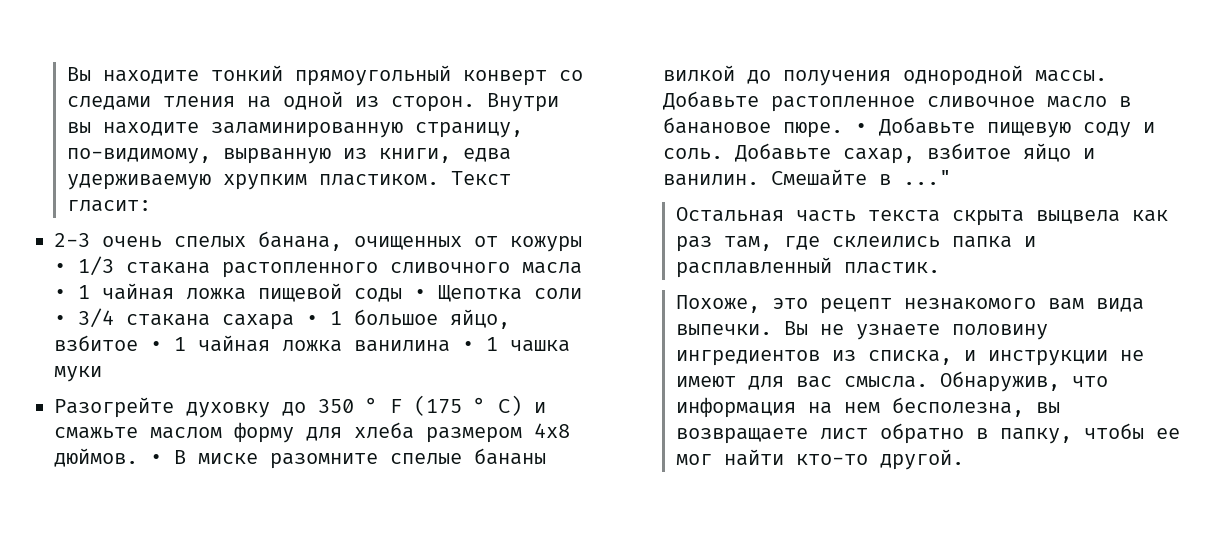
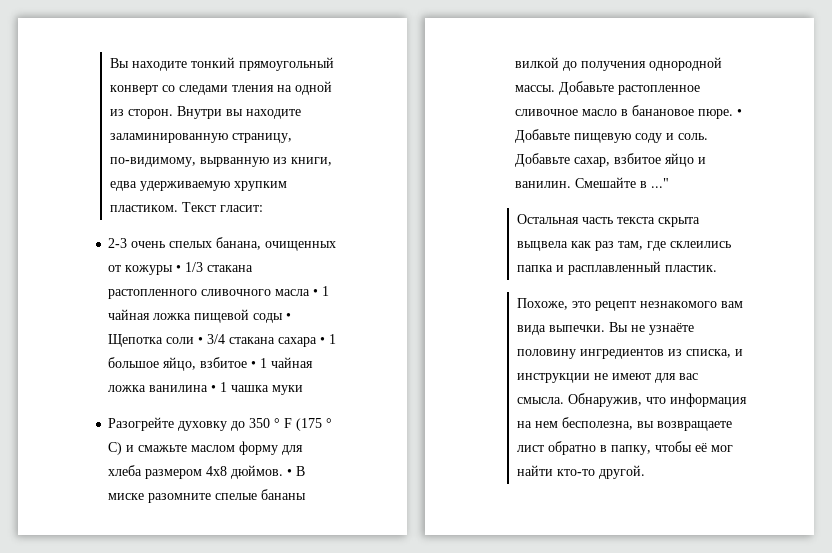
- Вы не узнаете половину ингредиентов из списка, и инструкции не имеют для вас смысла.
+ Вы не узнаёте половину ингредиентов из списка, и инструкции не имеют для вас смысла.
- Обнаружив, что информация на нем бесполезна, вы возвращаете лист обратно в папку, чтобы ее мог найти кто-то другой.
+ Обнаружив, что информация на нем бесполезна, вы возвращаете лист обратно в папку, чтобы её мог найти кто-то другой.

